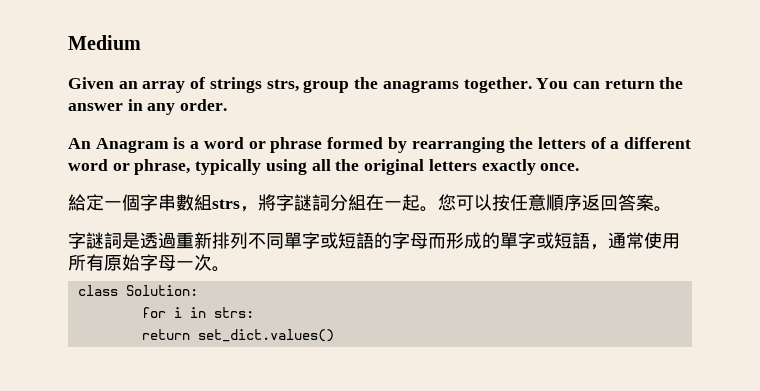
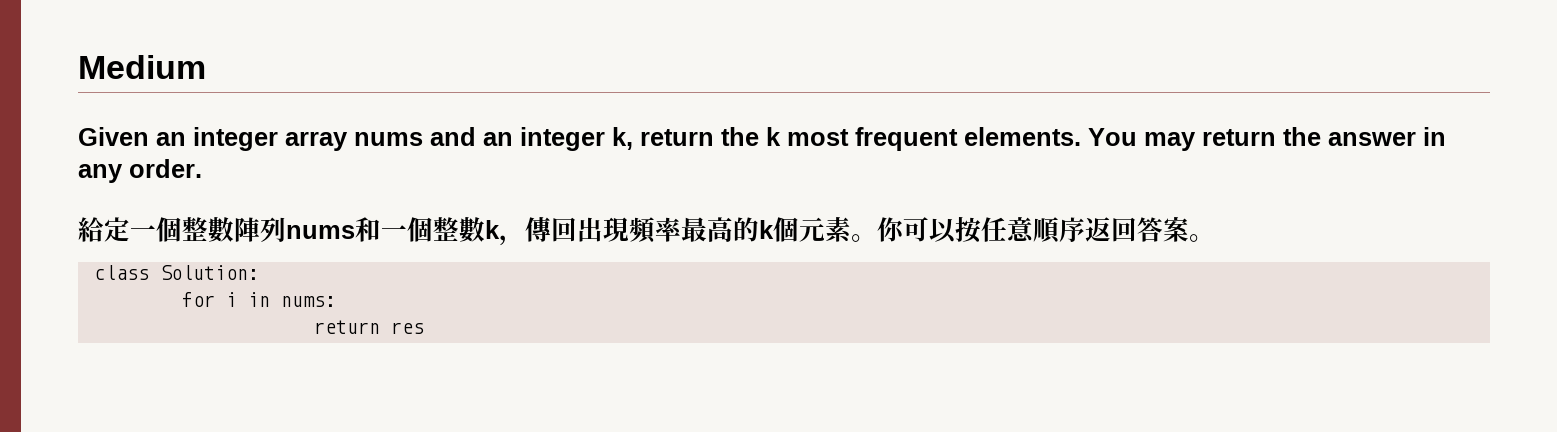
- Given an array of strings strs, group the anagrams together. You can return the answer in any order.
+ Given an integer array nums and an integer k, return the k most frequent elements. You may return the answer in any order.
- An Anagram is a word or phrase formed by rearranging the letters of a different word or phrase, typically using all the original letters exactly once.
- 給定一個字串數組strs，將字謎詞分組在一起。您可以按任意順序返回答案。
+ 給定一個整數陣列nums和一個整數k，傳回出現頻率最高的k個元素。你可以按任意順序返回答案。
- 字謎詞是透過重新排列不同單字或短語的字母而形成的單字或短語，通常使用所有原始字母一次。
- for i in strs:
- return set_dict.values()
+ for i in nums:
+ return res

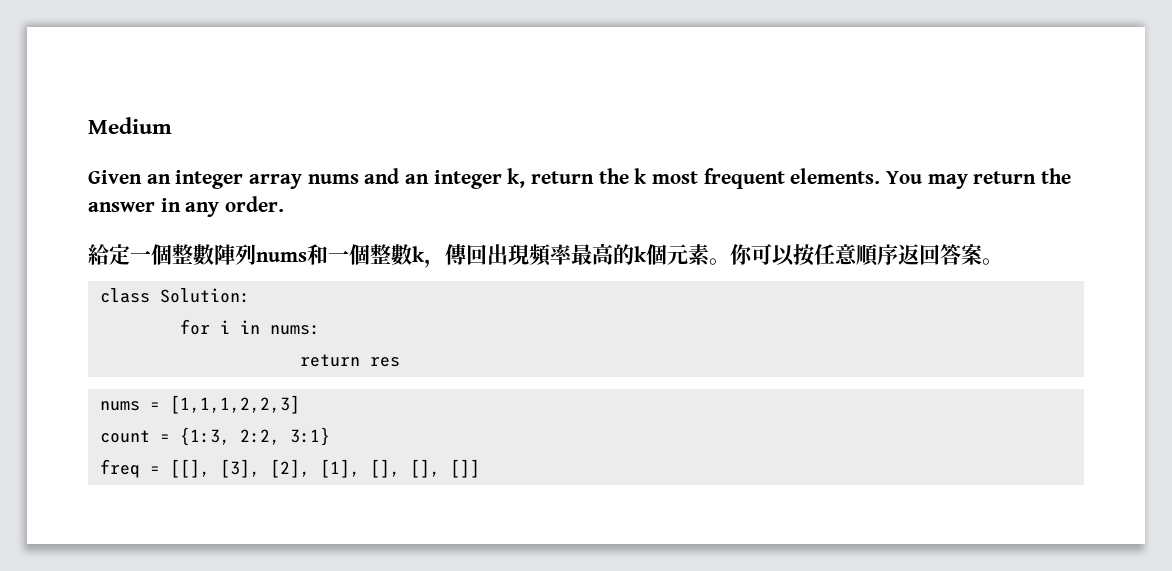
+ nums = [1,1,1,2,2,3]
+ count = {1:3, 2:2, 3:1}
+ freq = [[], [3], [2], [1], [], [], []]

